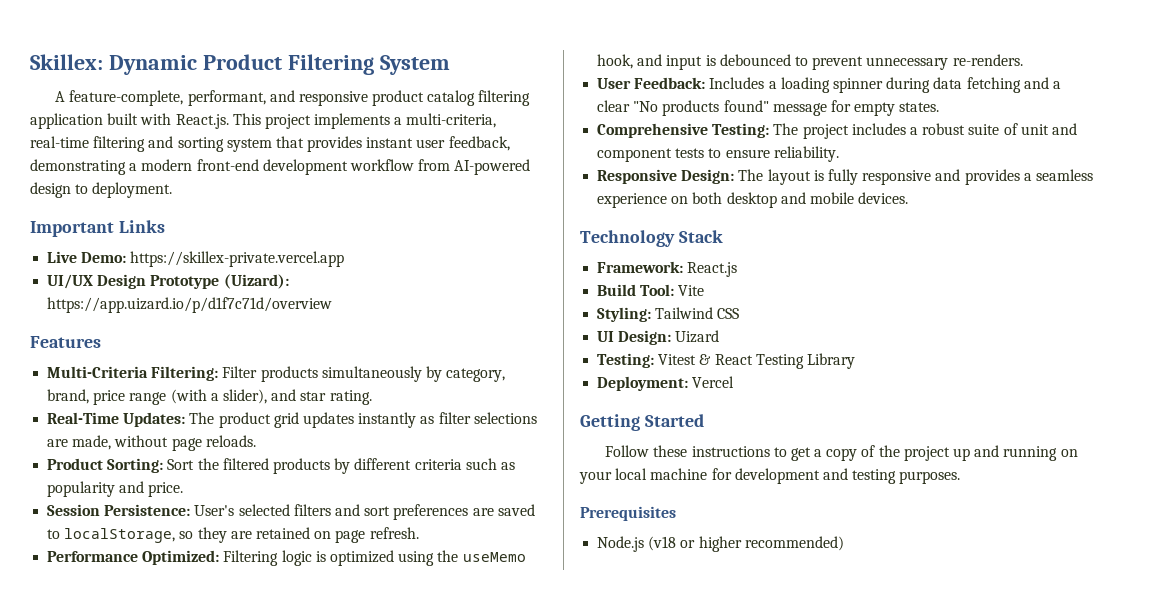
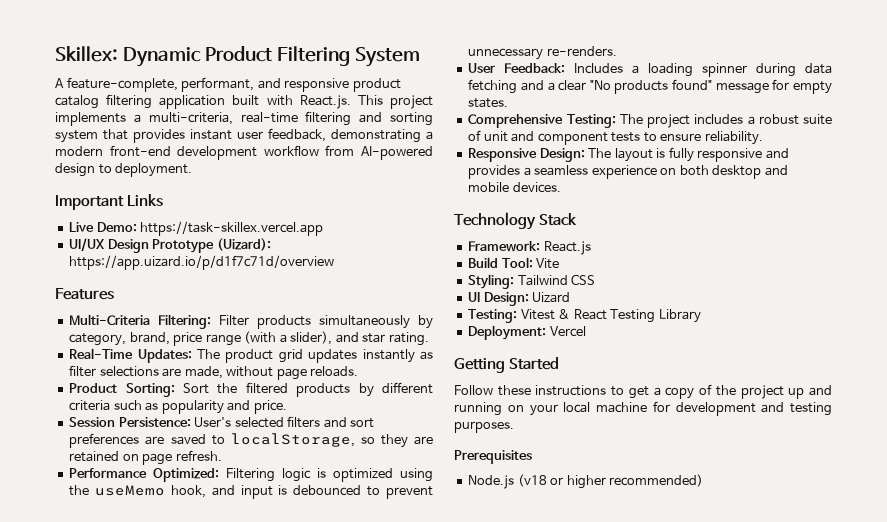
- Live Demo: https://skillex-private.vercel.app
+ Live Demo: https://task-skillex.vercel.app

